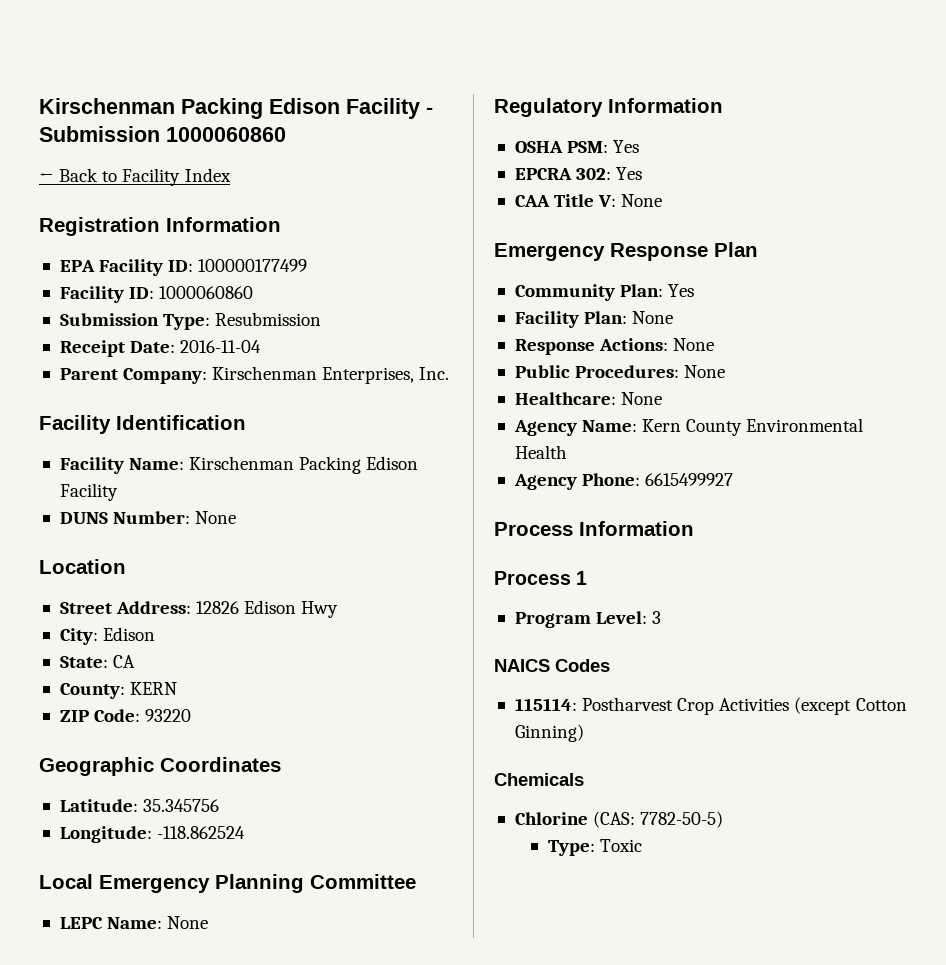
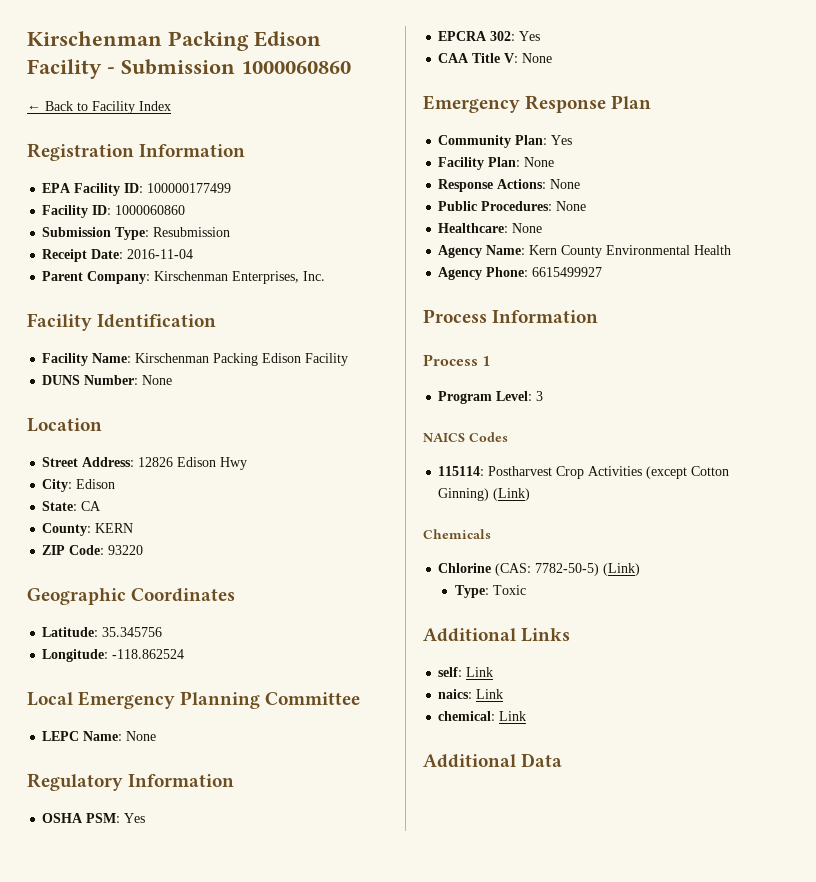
- 115114: Postharvest Crop Activities (except Cotton Ginning)
+ 115114: Postharvest Crop Activities (except Cotton Ginning) (Link)
- Chlorine (CAS: 7782-50-5)
+ Chlorine (CAS: 7782-50-5) (Link)
+ Additional Links
+ self: Link
+ naics: Link
+ chemical: Link
+ Additional Data

